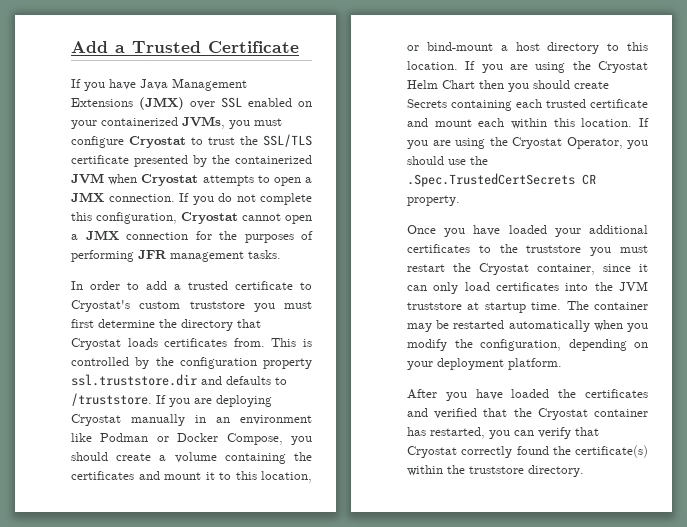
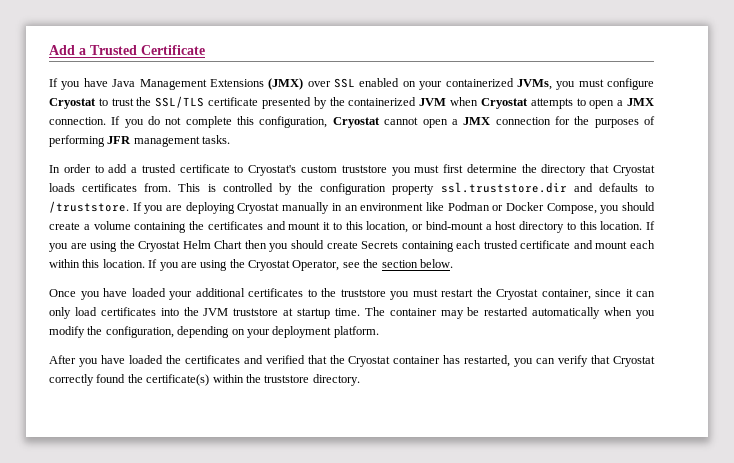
- If you are using the Cryostat Operator, you should use the .Spec.TrustedCertSecrets CR property.
+ If you are using the Cryostat Operator, see the section below.

